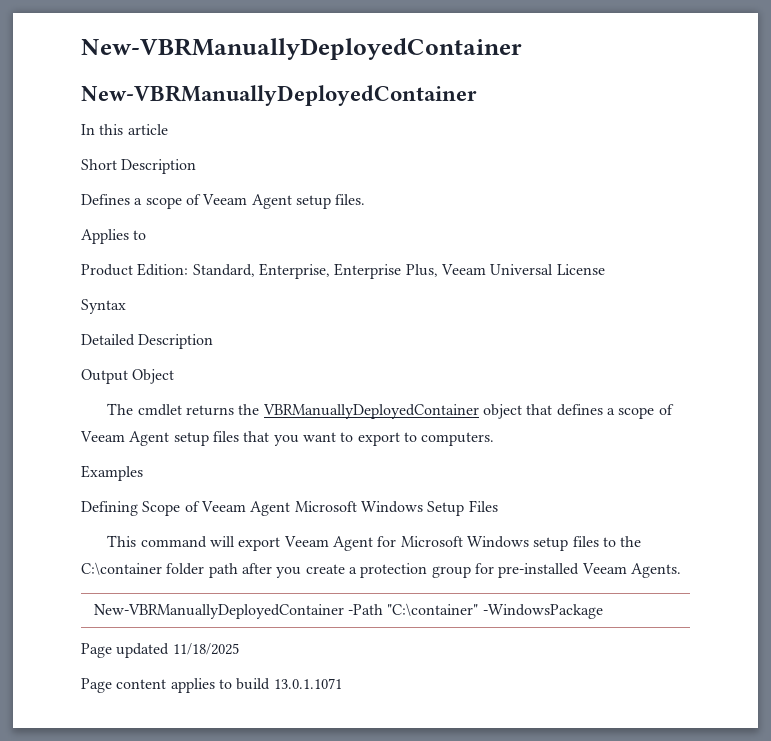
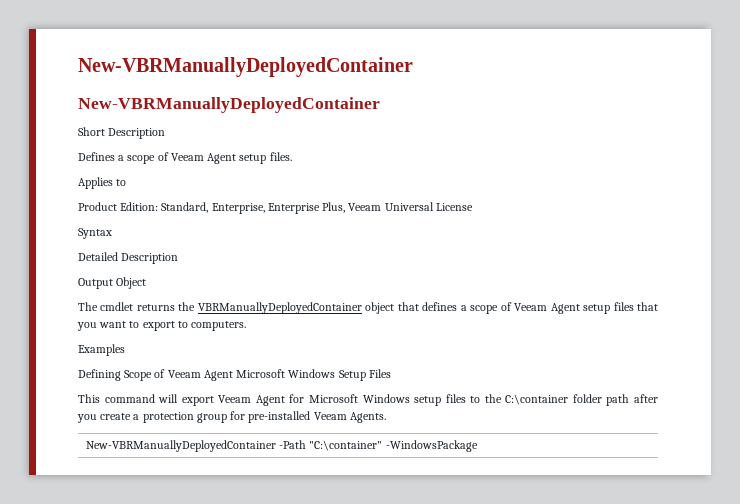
- In this article
- Page updated 11/18/2025
- Page content applies to build 13.0.1.1071

